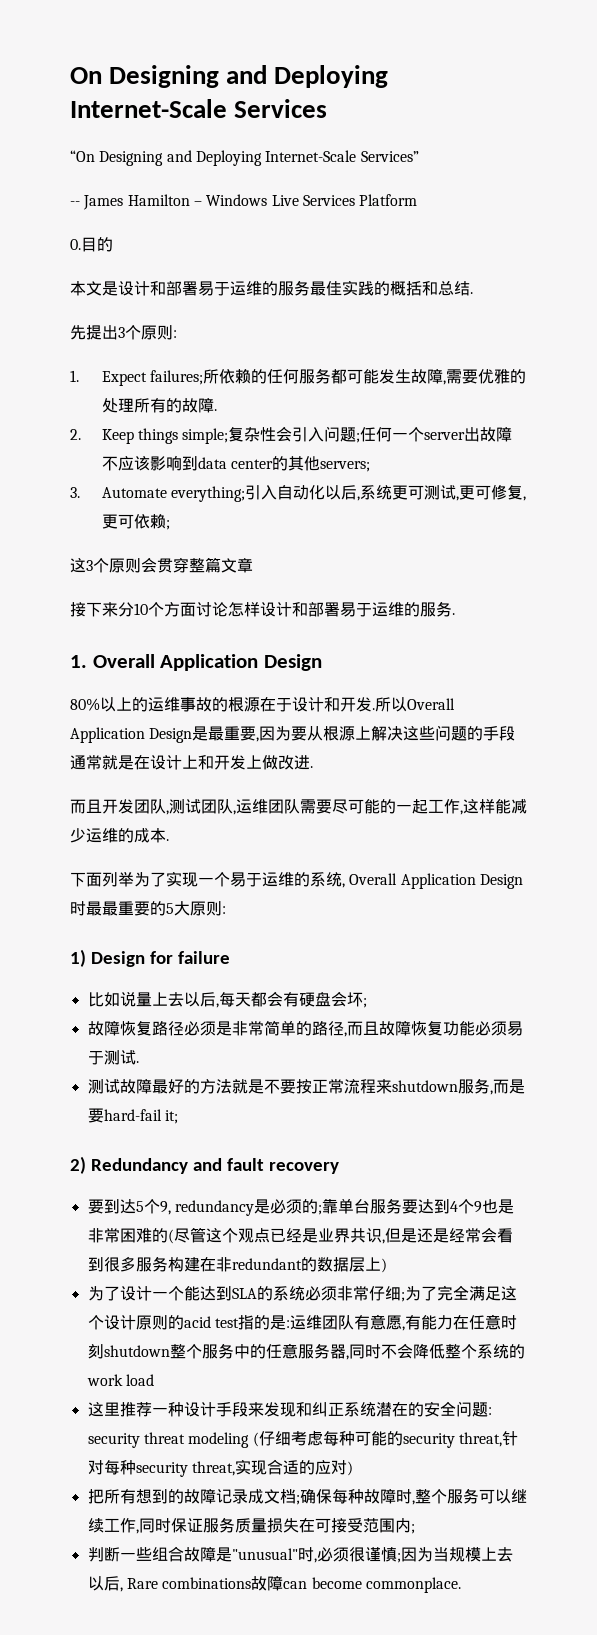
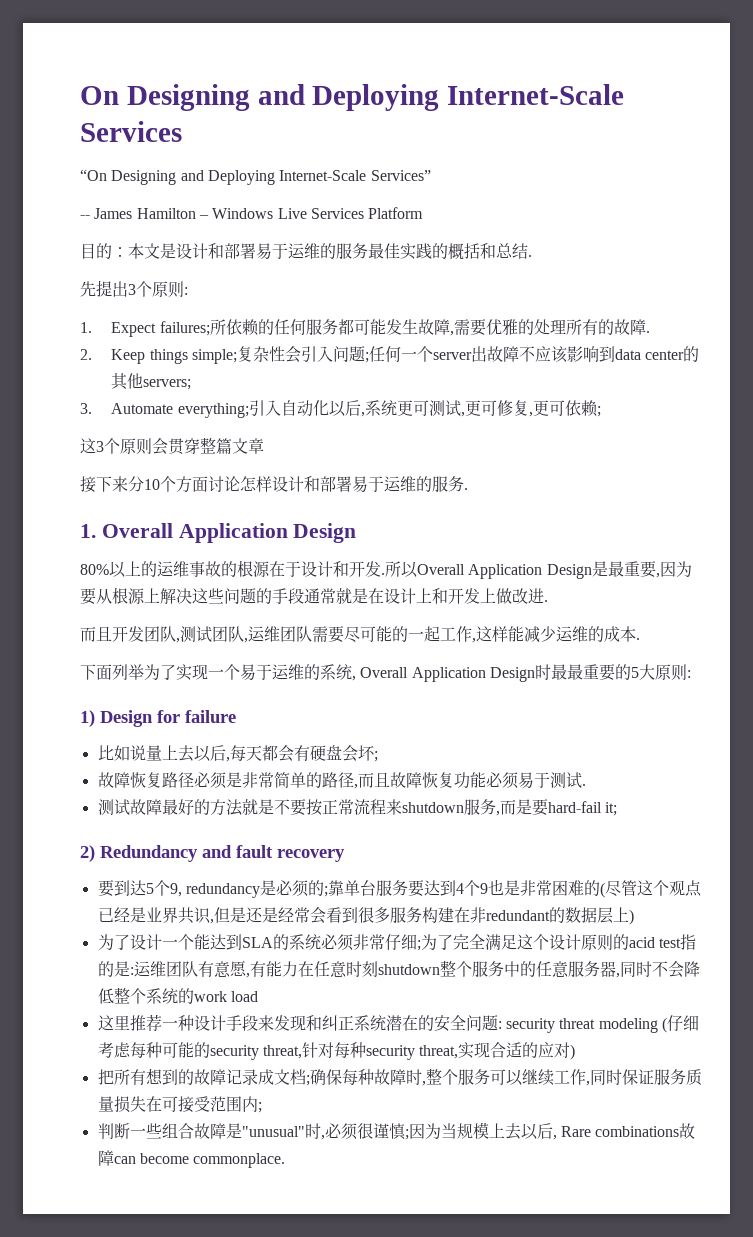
- 0.目的
- 本文是设计和部署易于运维的服务最佳实践的概括和总结.
+ 目的：本文是设计和部署易于运维的服务最佳实践的概括和总结.

